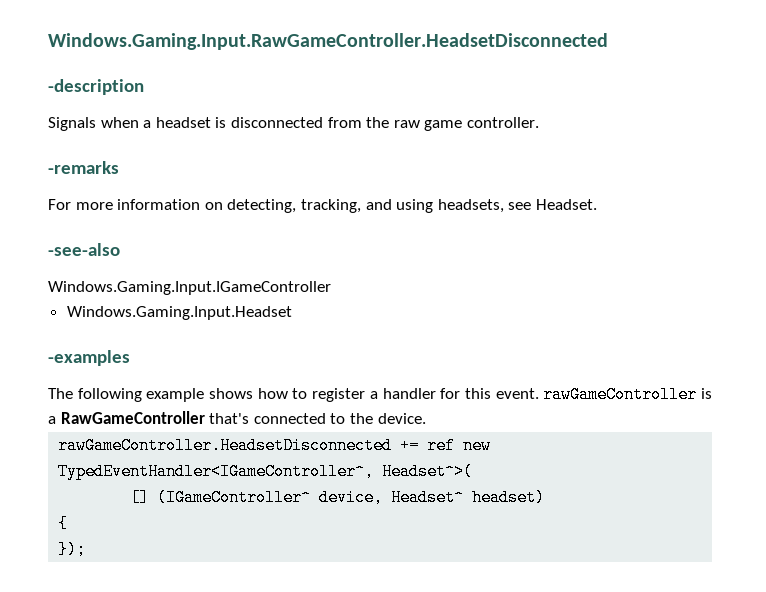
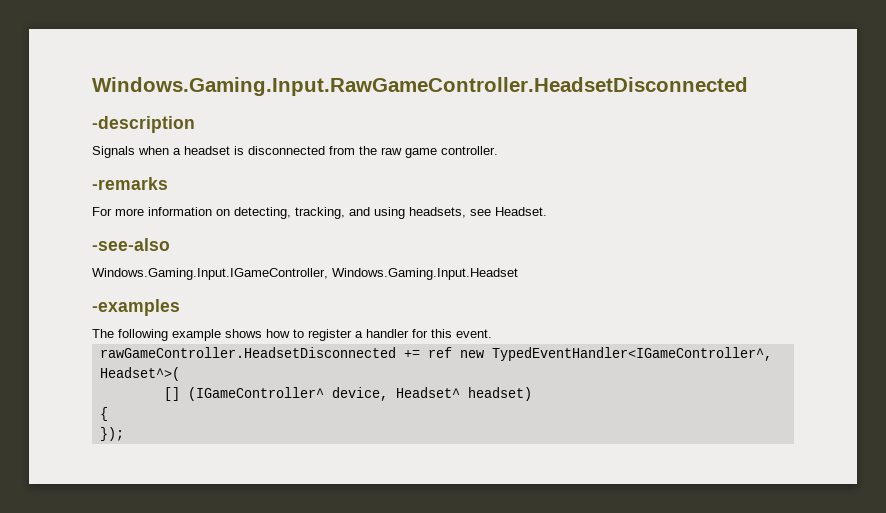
- Windows.Gaming.Input.IGameController
- Windows.Gaming.Input.Headset
+ Windows.Gaming.Input.IGameController, Windows.Gaming.Input.Headset
- The following example shows how to register a handler for this event. rawGameController is a RawGameController that's connected to the device.
+ The following example shows how to register a handler for this event.

